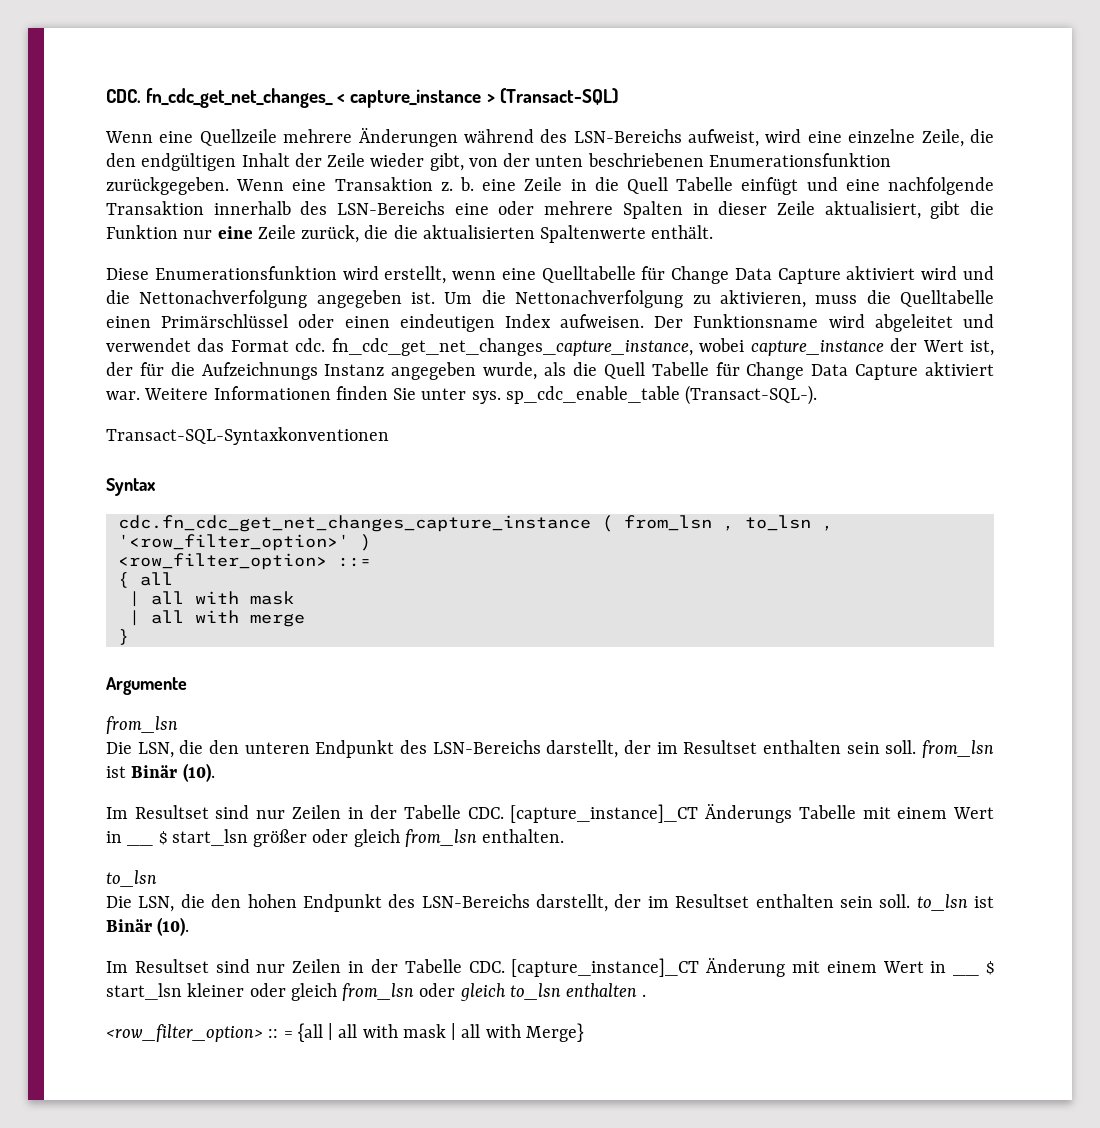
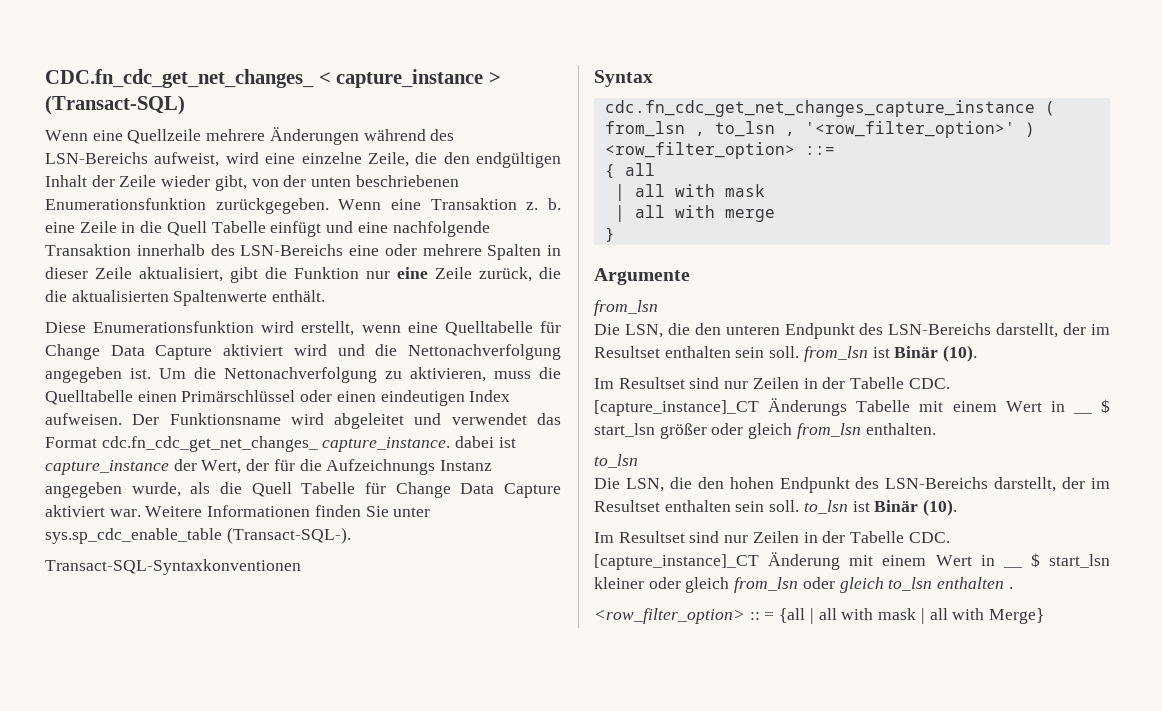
- CDC. fn_cdc_get_net_changes_ < capture_instance > (Transact-SQL)
+ CDC.fn_cdc_get_net_changes_ < capture_instance > (Transact-SQL)
- Der Funktionsname wird abgeleitet und verwendet das Format cdc. fn_cdc_get_net_changes_capture_instance, wobei capture_instance der Wert ist, der für die Aufzeichnungs Instanz angegeben wurde, als die Quell Tabelle für Change Data Capture aktiviert war.
+ Der Funktionsname wird abgeleitet und verwendet das Format cdc.fn_cdc_get_net_changes_ capture_instance. dabei ist capture_instance der Wert, der für die Aufzeichnungs Instanz angegeben wurde, als die Quell Tabelle für Change Data Capture aktiviert war.
- Weitere Informationen finden Sie unter sys. sp_cdc_enable_table (Transact-SQL-).
+ Weitere Informationen finden Sie unter sys.sp_cdc_enable_table (Transact-SQL-).

